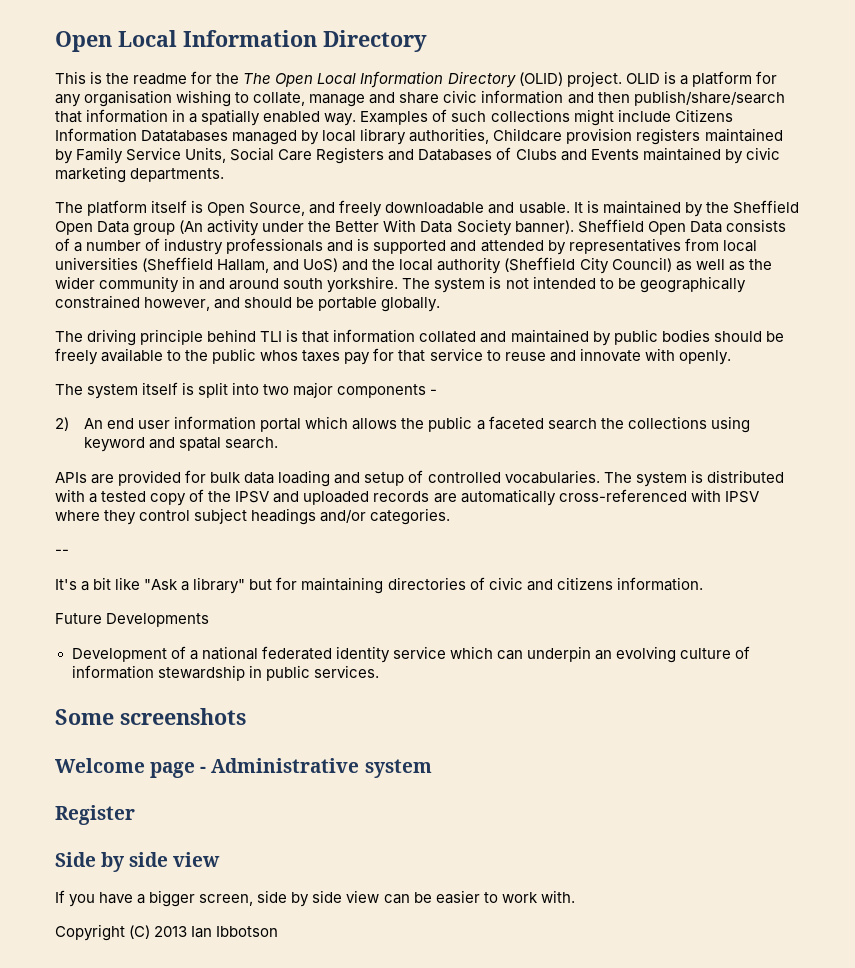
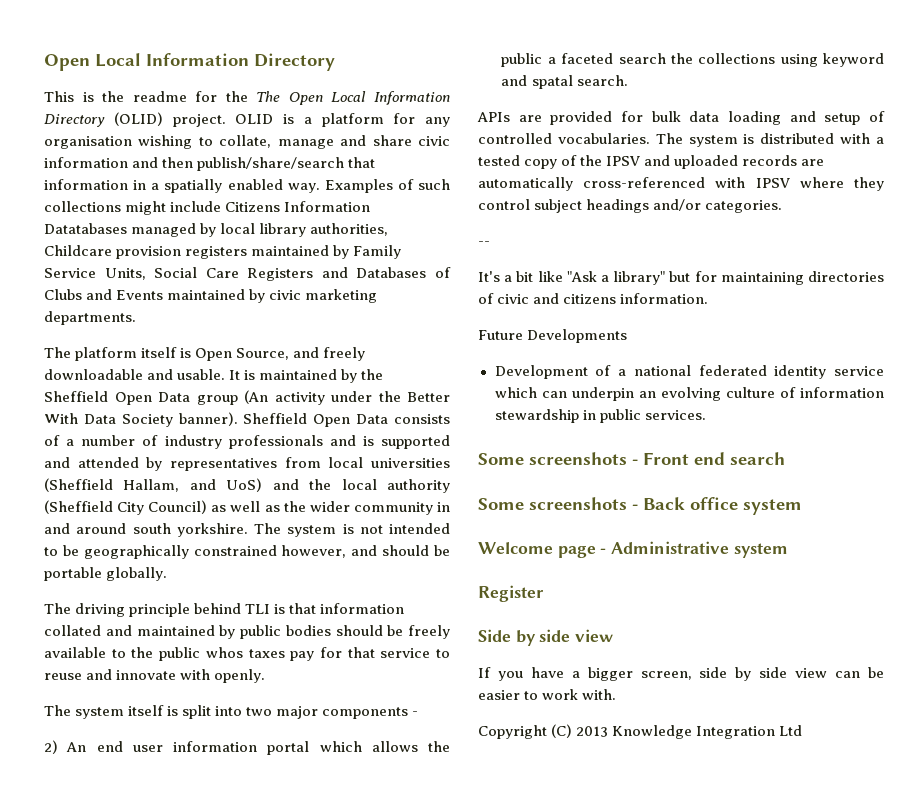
- Some screenshots
+ Some screenshots - Front end search
+ Some screenshots - Back office system
- Copyright (C) 2013 Ian Ibbotson
+ Copyright (C) 2013 Knowledge Integration Ltd

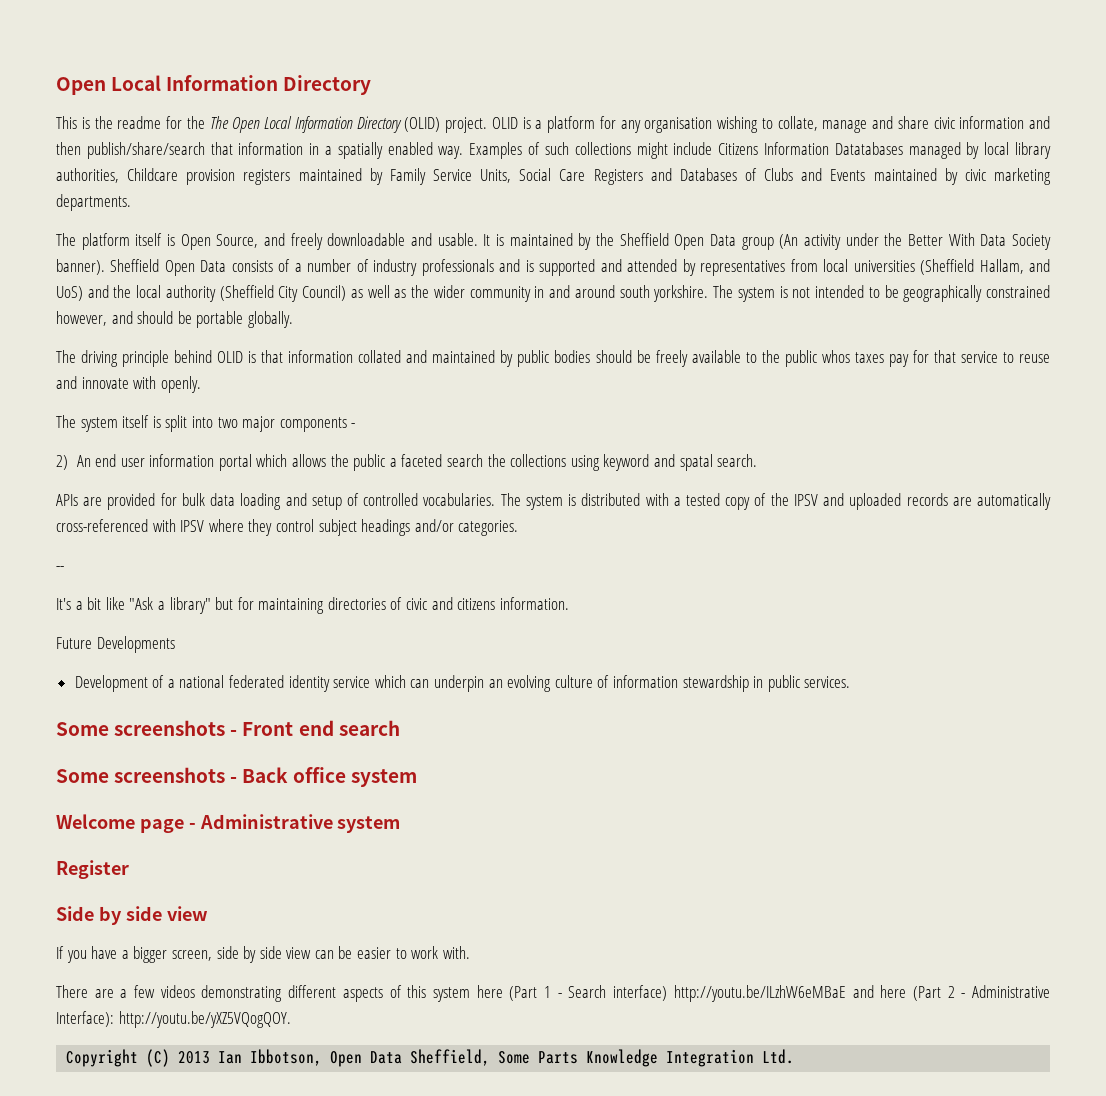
- The driving principle behind TLI is that information collated and maintained by public bodies should be freely available to the public whos taxes pay for that service to reuse and innovate with openly.
+ The driving principle behind OLID is that information collated and maintained by public bodies should be freely available to the public whos taxes pay for that service to reuse and innovate with openly.
- Copyright (C) 2013 Knowledge Integration Ltd
+ There are a few videos demonstrating different aspects of this system here (Part 1 - Search interface) http://youtu.be/ILzhW6eMBaE and here (Part 2 - Administrative Interface): http://youtu.be/yXZ5VQogQOY.
+ Copyright (C) 2013 Ian Ibbotson, Open Data Sheffield, Some Parts Knowledge Integration Ltd.

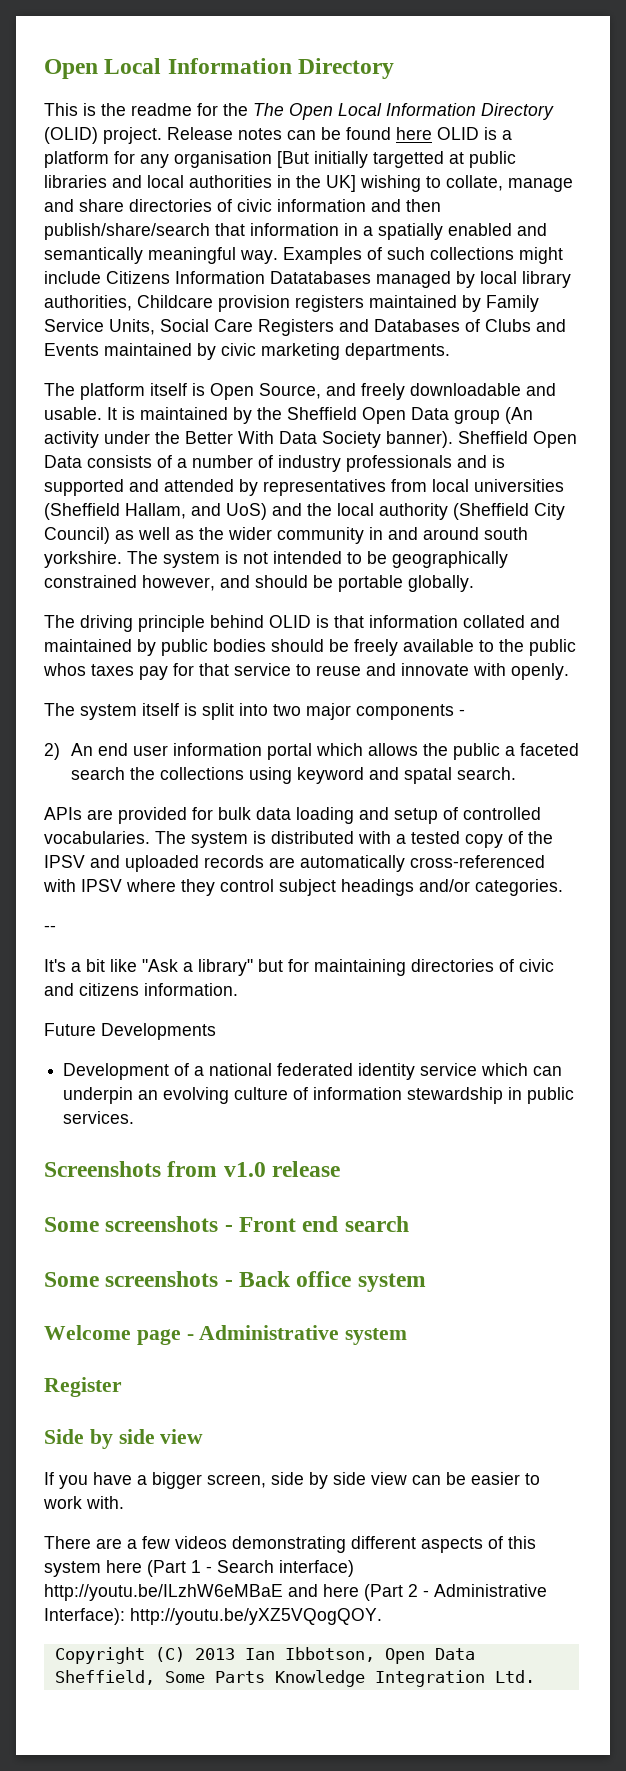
- OLID is a platform for any organisation wishing to collate, manage and share civic information and then publish/share/search that information in a spatially enabled way.
+ Release notes can be found here OLID is a platform for any organisation [But initially targetted at public libraries and local authorities in the UK] wishing to collate, manage and share directories of civic information and then publish/share/search that information in a spatially enabled and semantically meaningful way.
+ Screenshots from v1.0 release

